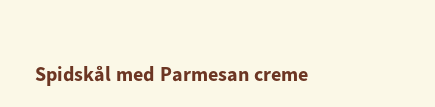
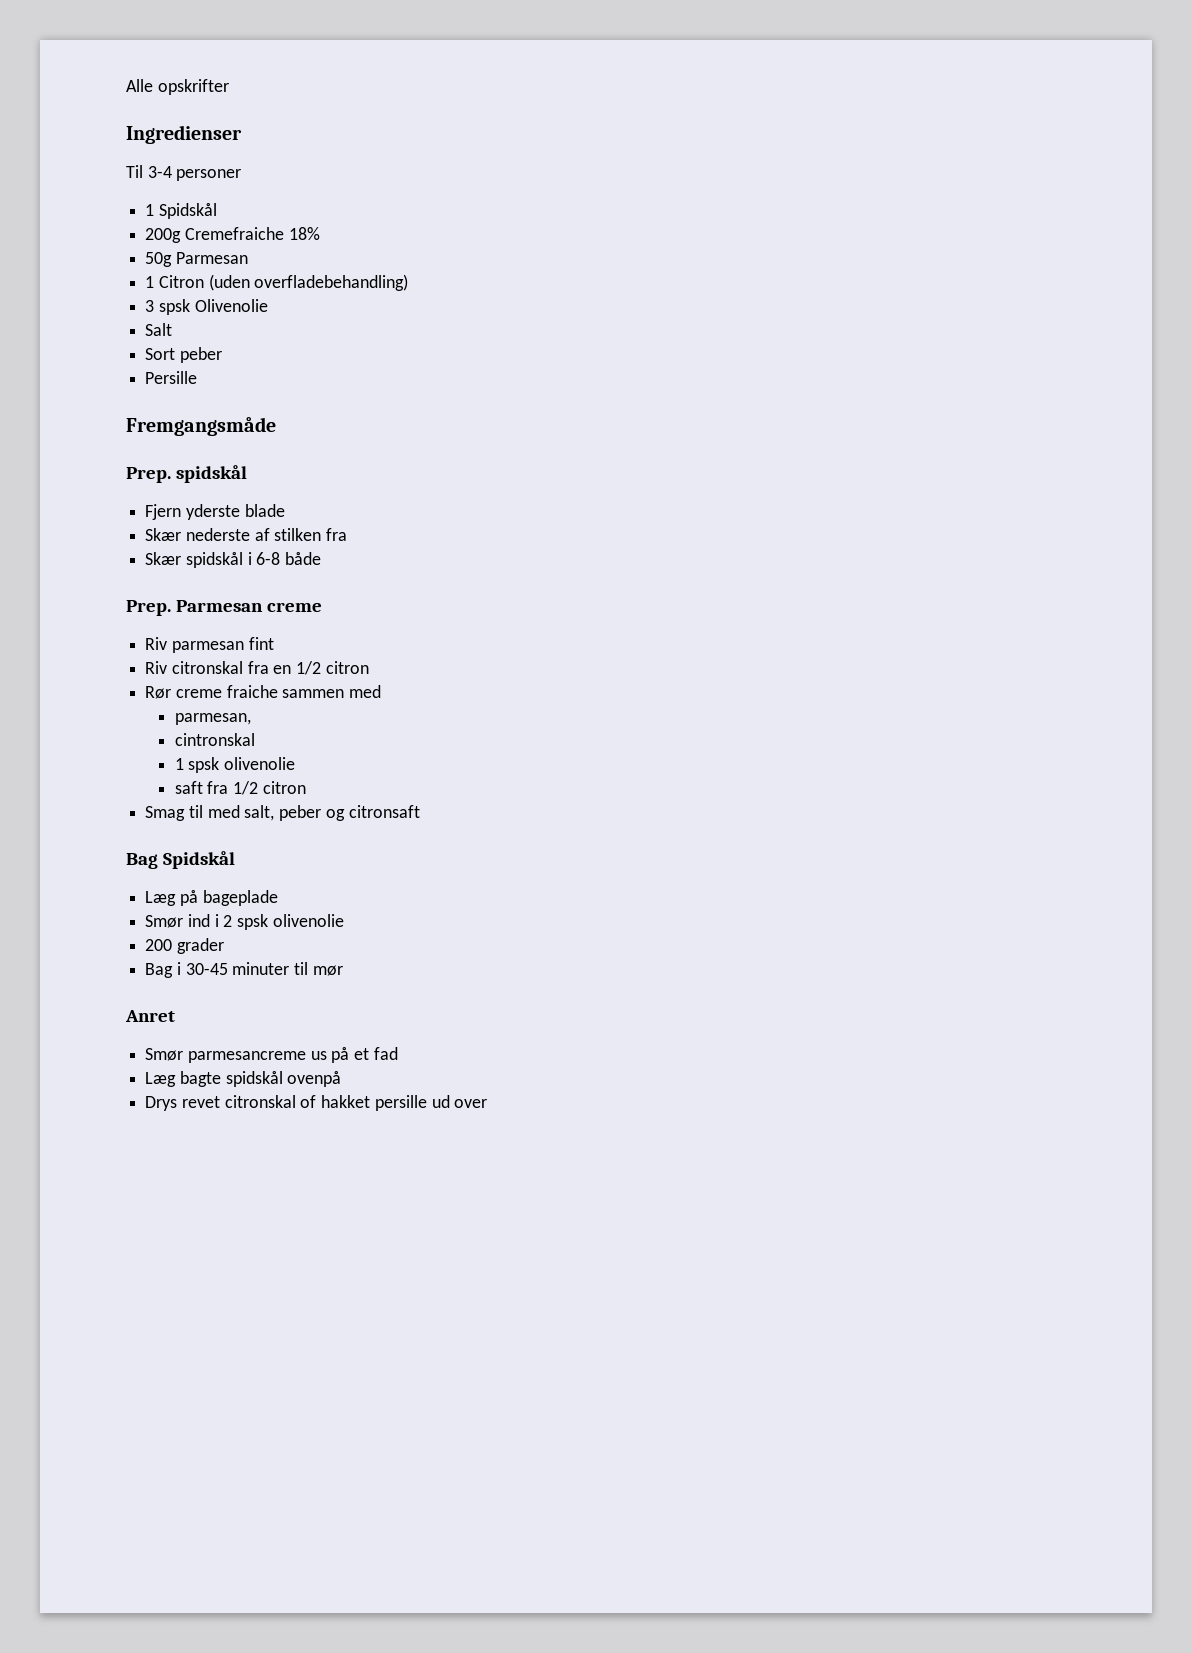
- Spidskål med Parmesan creme
+ Alle opskrifter
+ Ingredienser
+ Til 3-4 personer
+ 1 Spidskål
+ 200g Cremefraiche 18%
+ 50g Parmesan
+ 1 Citron (uden overfladebehandling)
+ 3 spsk Olivenolie
+ Salt
+ Sort peber
+ Persille
+ Fremgangsmåde
+ Prep. spidskål
+ Fjern yderste blade
+ Skær nederste af stilken fra
+ Skær spidskål i 6-8 både
+ Prep. Parmesan creme
+ Riv parmesan fint
+ Riv citronskal fra en 1/2 citron
+ Rør creme fraiche sammen med
+ parmesan,
+ cintronskal
+ 1 spsk olivenolie
+ saft fra 1/2 citron
+ Smag til med salt, peber og citronsaft
+ Bag Spidskål
+ Læg på bageplade
+ Smør ind i 2 spsk olivenolie
+ 200 grader
+ Bag i 30-45 minuter til mør
+ Anret
+ Smør parmesancreme us på et fad
+ Læg bagte spidskål ovenpå
+ Drys revet citronskal of hakket persille ud over

